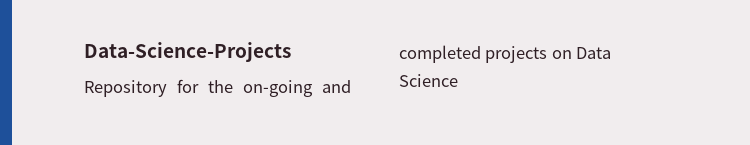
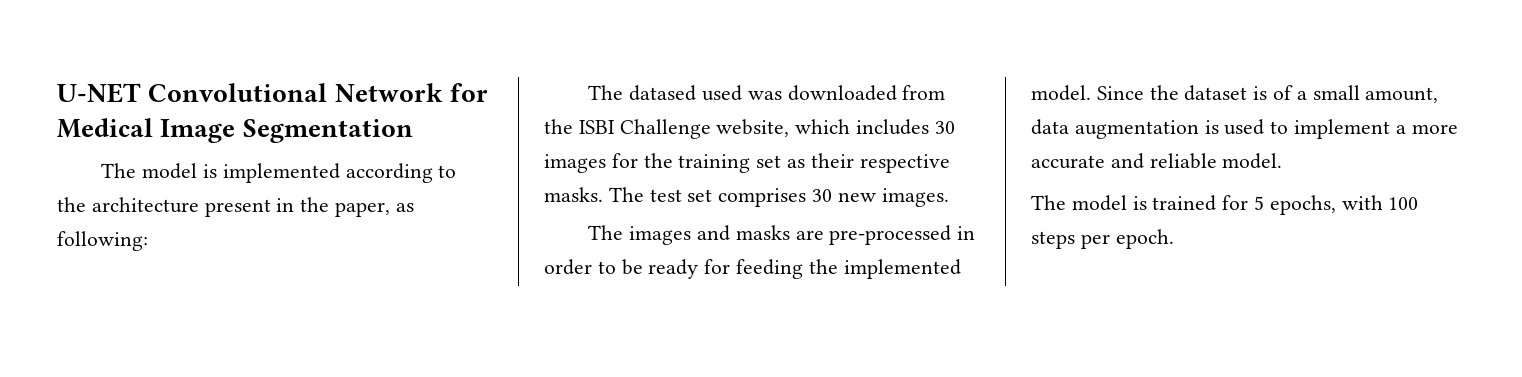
- Data-Science-Projects
- Repository for the on-going and completed projects on Data Science
+ U-NET Convolutional Network for Medical Image Segmentation
+ The model is implemented according to the architecture present in the paper, as following:
+ The datased used was downloaded from the ISBI Challenge website, which includes 30 images for the training set as their respective masks. The test set comprises 30 new images.
+ The images and masks are pre-processed in order to be ready for feeding the implemented model. Since the dataset is of a small amount, data augmentation is used to implement a more accurate and reliable model.
+ The model is trained for 5 epochs, with 100 steps per epoch.

